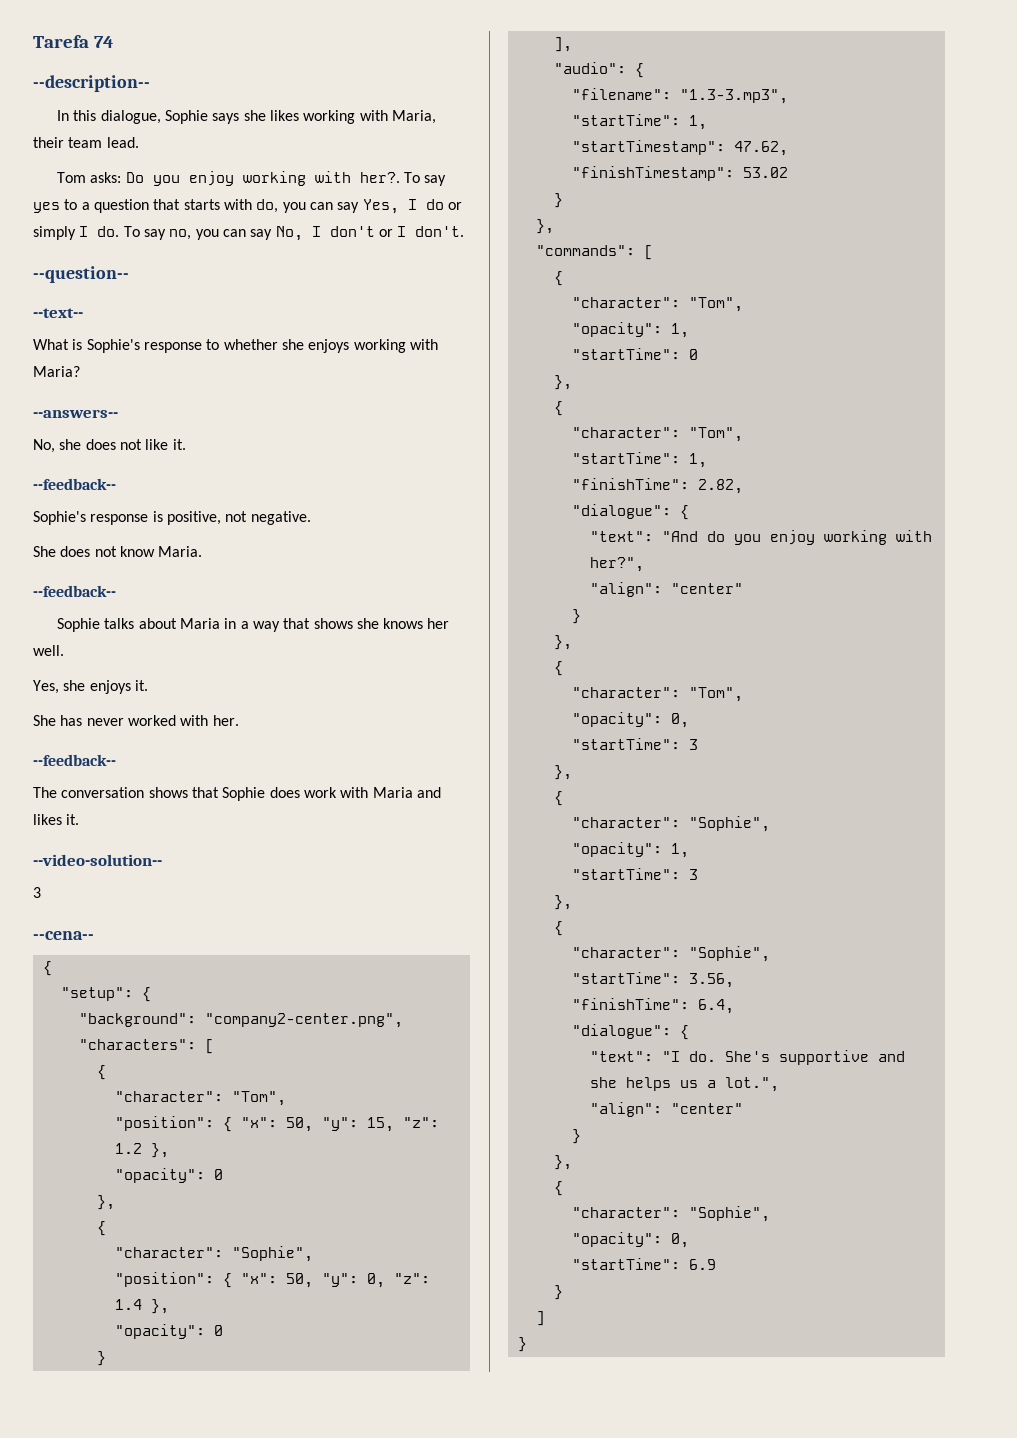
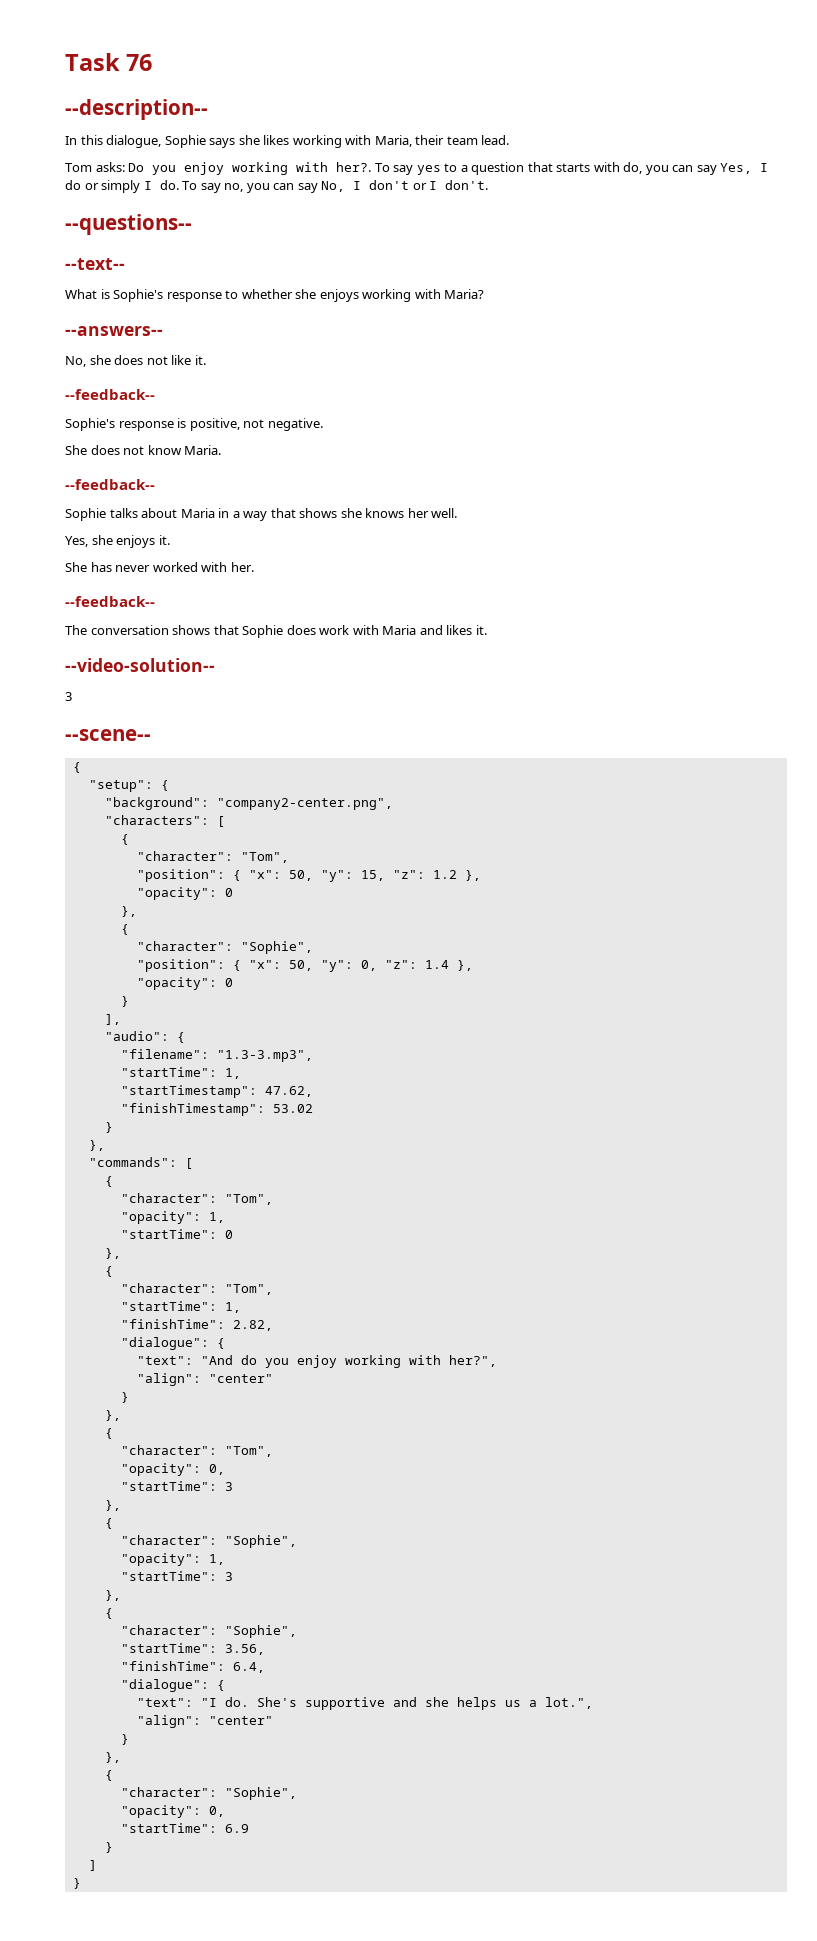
- Tarefa 74
+ Task 76
- --question--
+ --questions--
- --cena--
+ --scene--

